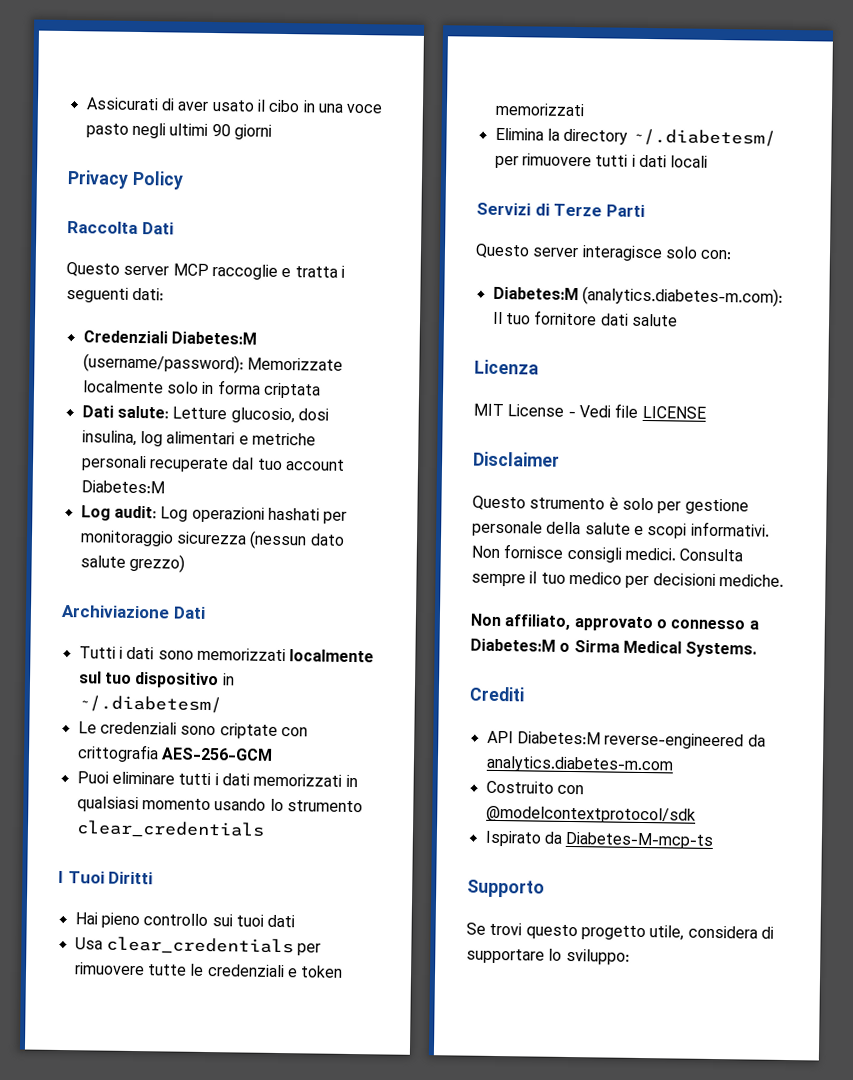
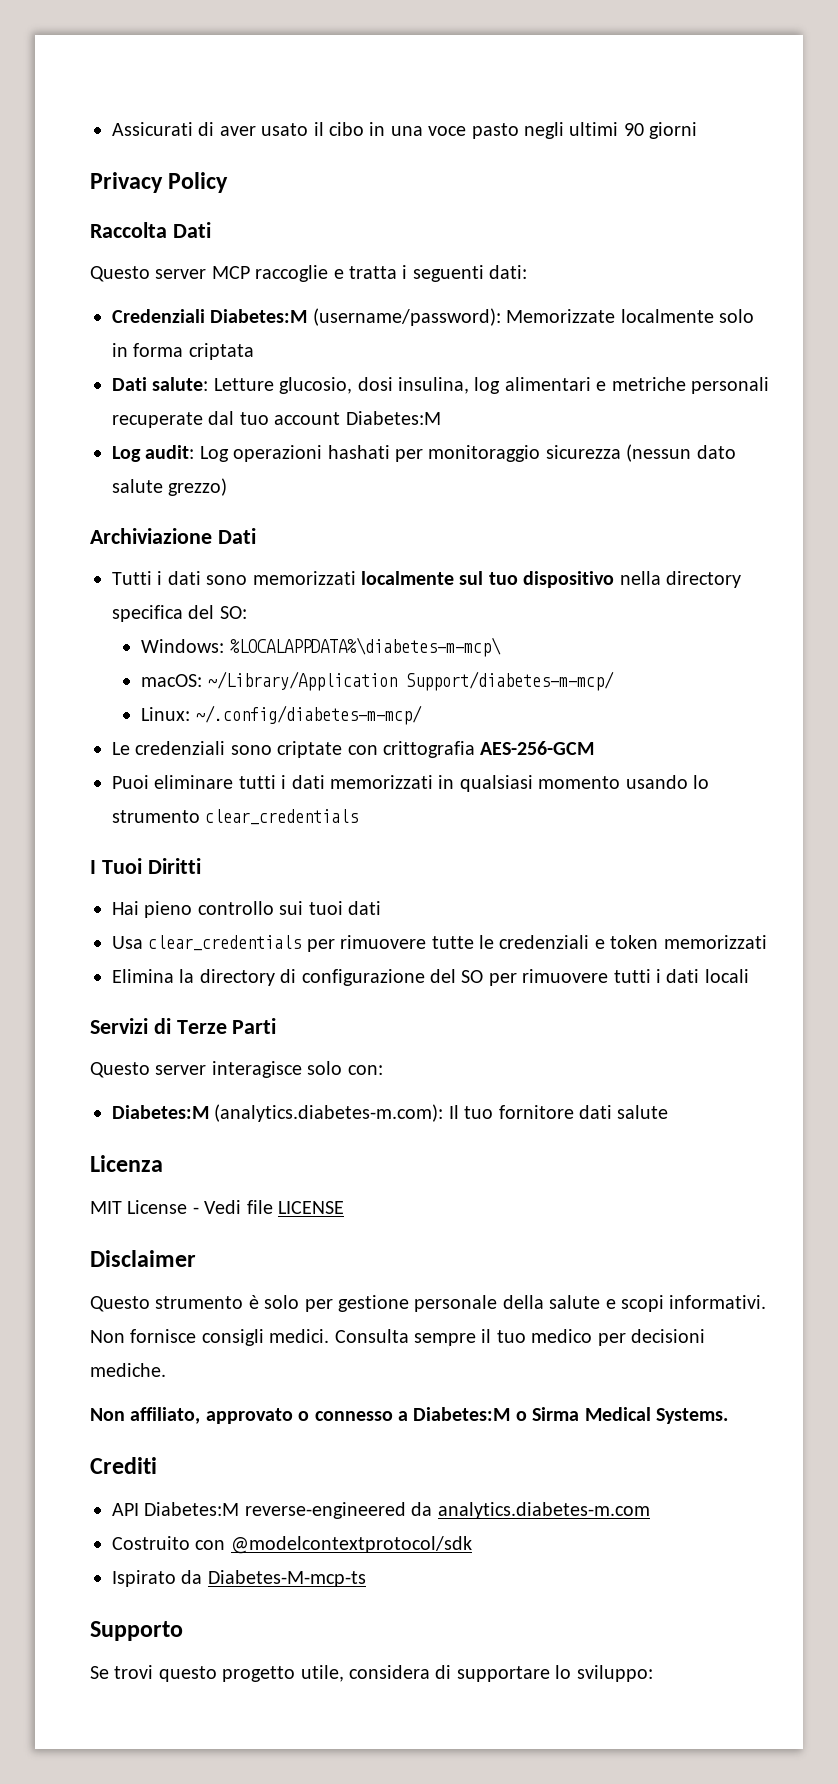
- Tutti i dati sono memorizzati localmente sul tuo dispositivo in ~/.diabetesm/
+ Tutti i dati sono memorizzati localmente sul tuo dispositivo nella directory specifica del SO:
+ Windows: %LOCALAPPDATA%\diabetes-m-mcp\
+ macOS: ~/Library/Application Support/diabetes-m-mcp/
+ Linux: ~/.config/diabetes-m-mcp/
- Elimina la directory ~/.diabetesm/ per rimuovere tutti i dati locali
+ Elimina la directory di configurazione del SO per rimuovere tutti i dati locali

